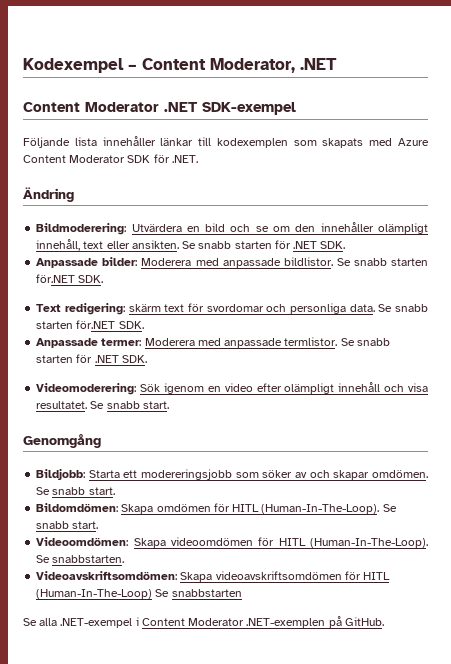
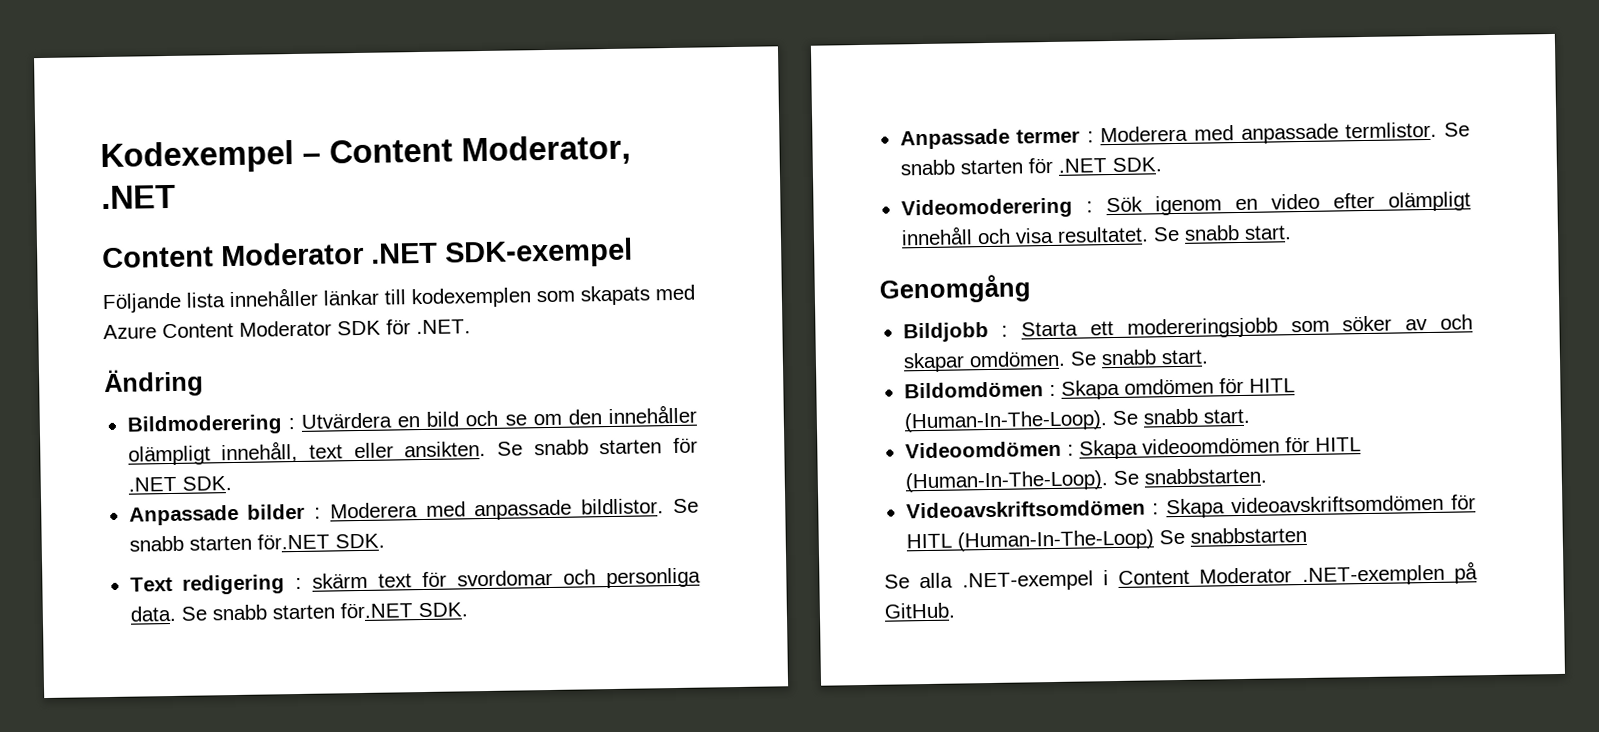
- Bildmoderering: Utvärdera en bild och se om den innehåller olämpligt innehåll, text eller ansikten.
+ Bildmoderering : Utvärdera en bild och se om den innehåller olämpligt innehåll, text eller ansikten.
- Anpassade bilder: Moderera med anpassade bildlistor.
+ Anpassade bilder : Moderera med anpassade bildlistor.
- Text redigering: skärm text för svordomar och personliga data.
+ Text redigering : skärm text för svordomar och personliga data.
- Anpassade termer: Moderera med anpassade termlistor.
+ Anpassade termer : Moderera med anpassade termlistor.
- Videomoderering: Sök igenom en video efter olämpligt innehåll och visa resultatet.
+ Videomoderering : Sök igenom en video efter olämpligt innehåll och visa resultatet.
- Bildjobb: Starta ett modereringsjobb som söker av och skapar omdömen.
+ Bildjobb : Starta ett modereringsjobb som söker av och skapar omdömen.
- Bildomdömen: Skapa omdömen för HITL (Human-In-The-Loop).
+ Bildomdömen : Skapa omdömen för HITL (Human-In-The-Loop).
- Videoomdömen: Skapa videoomdömen för HITL (Human-In-The-Loop).
+ Videoomdömen : Skapa videoomdömen för HITL (Human-In-The-Loop).
- Videoavskriftsomdömen: Skapa videoavskriftsomdömen för HITL (Human-In-The-Loop) Se snabbstarten
+ Videoavskriftsomdömen : Skapa videoavskriftsomdömen för HITL (Human-In-The-Loop) Se snabbstarten

